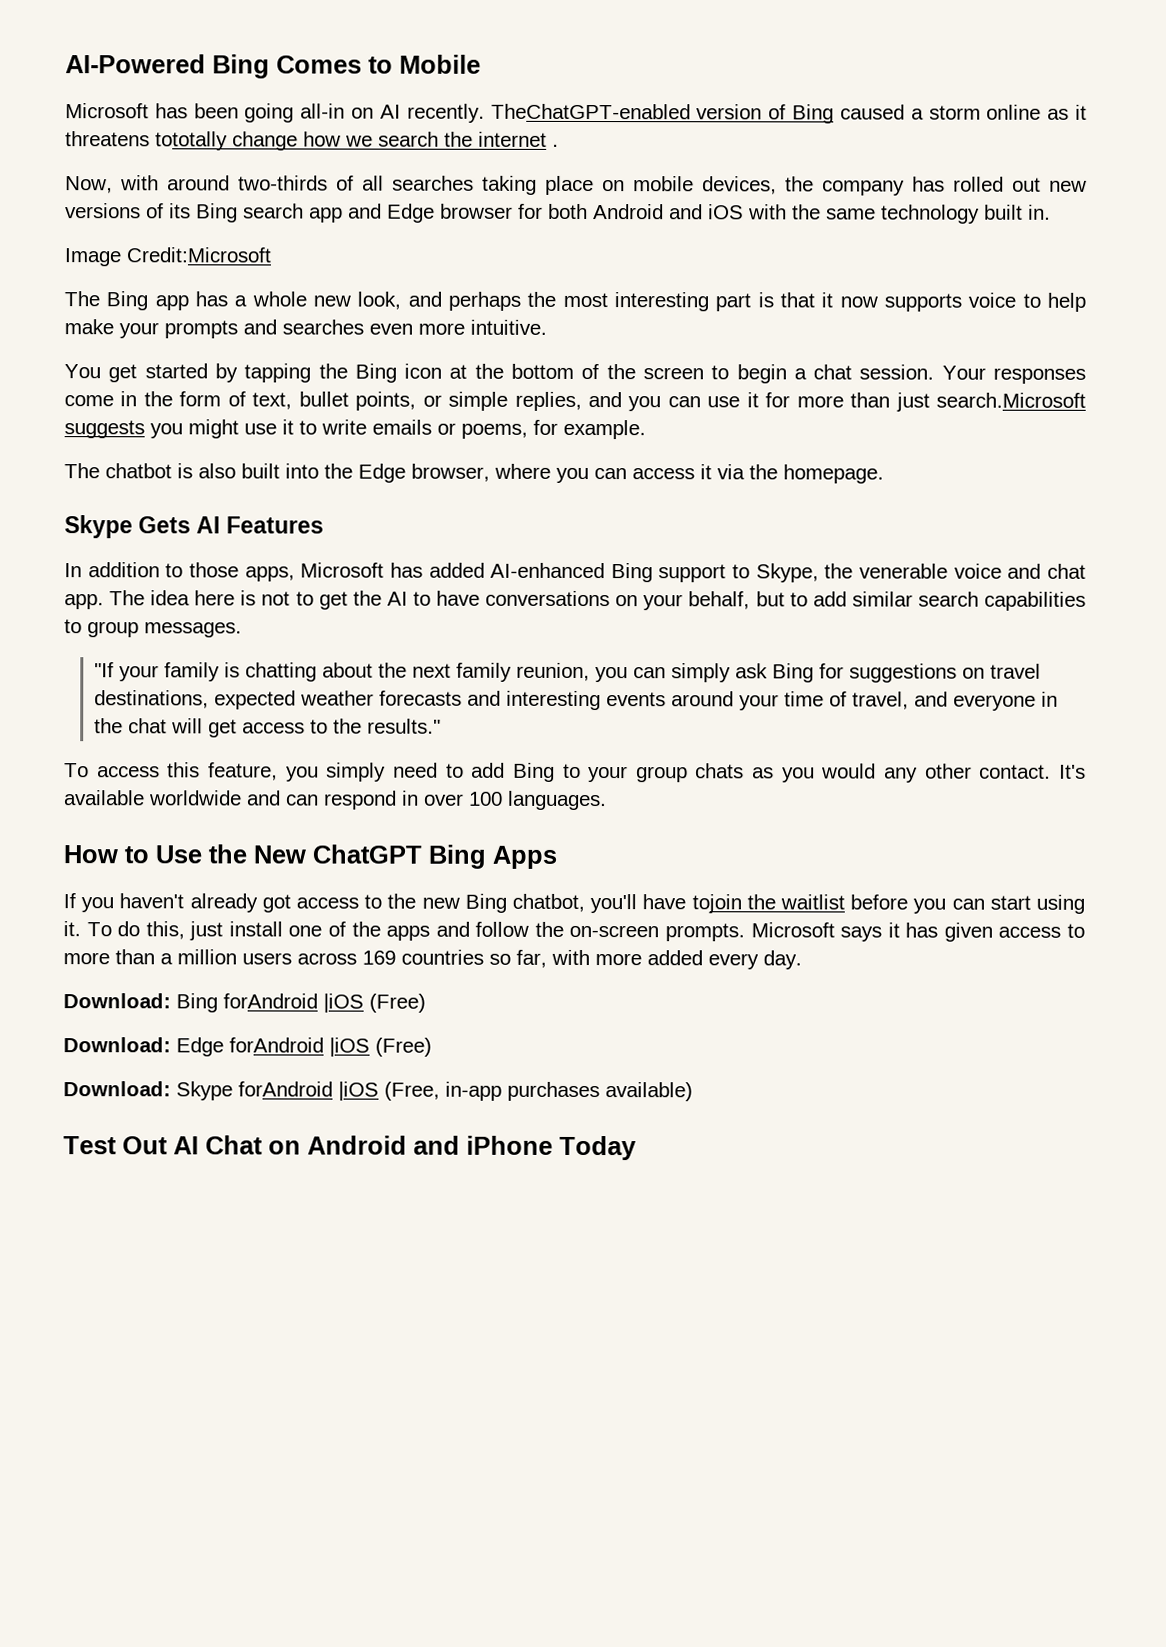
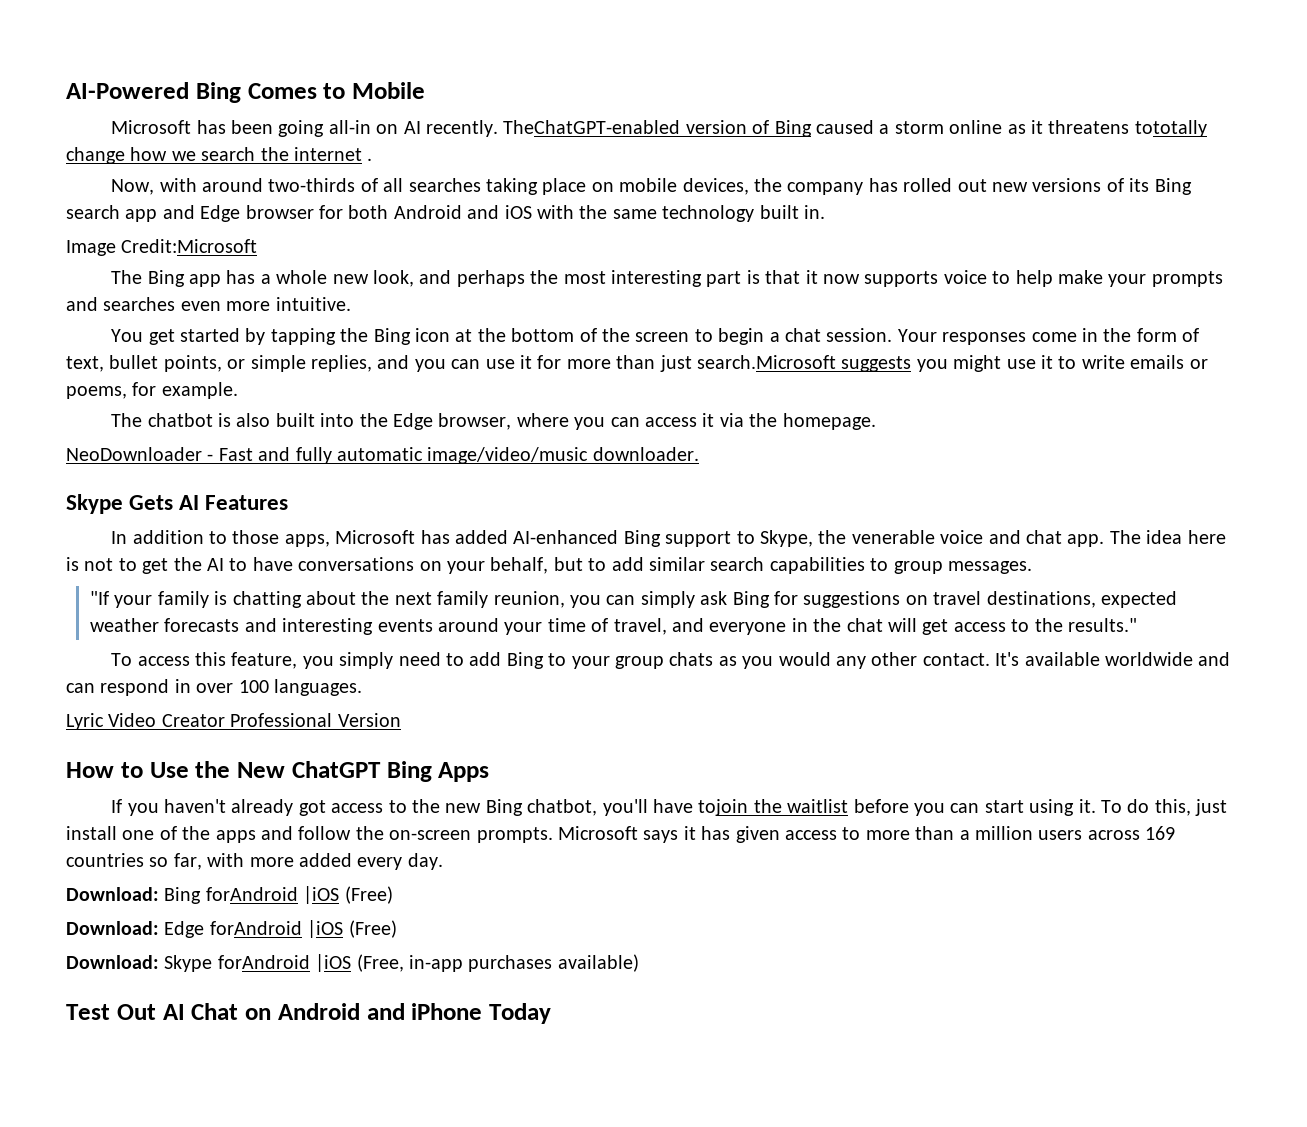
+ NeoDownloader - Fast and fully automatic image/video/music downloader.
+ Lyric Video Creator Professional Version

